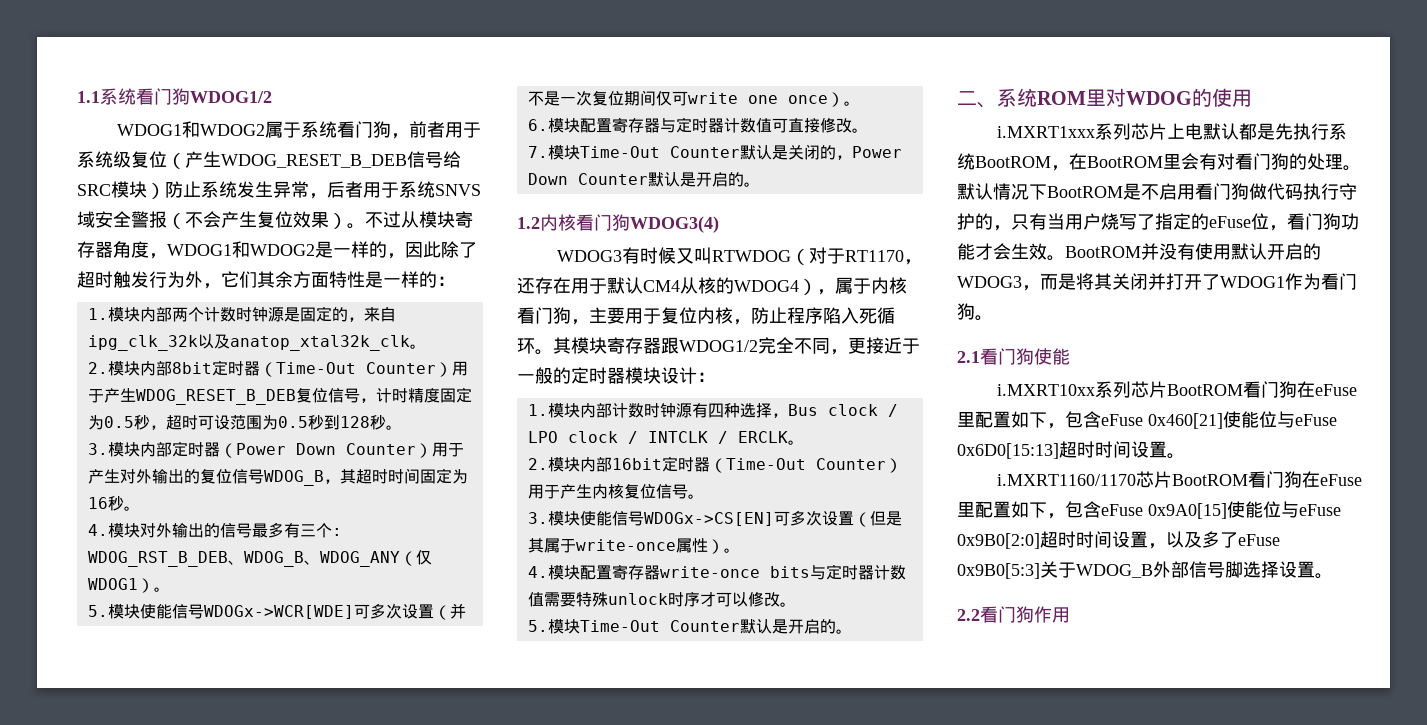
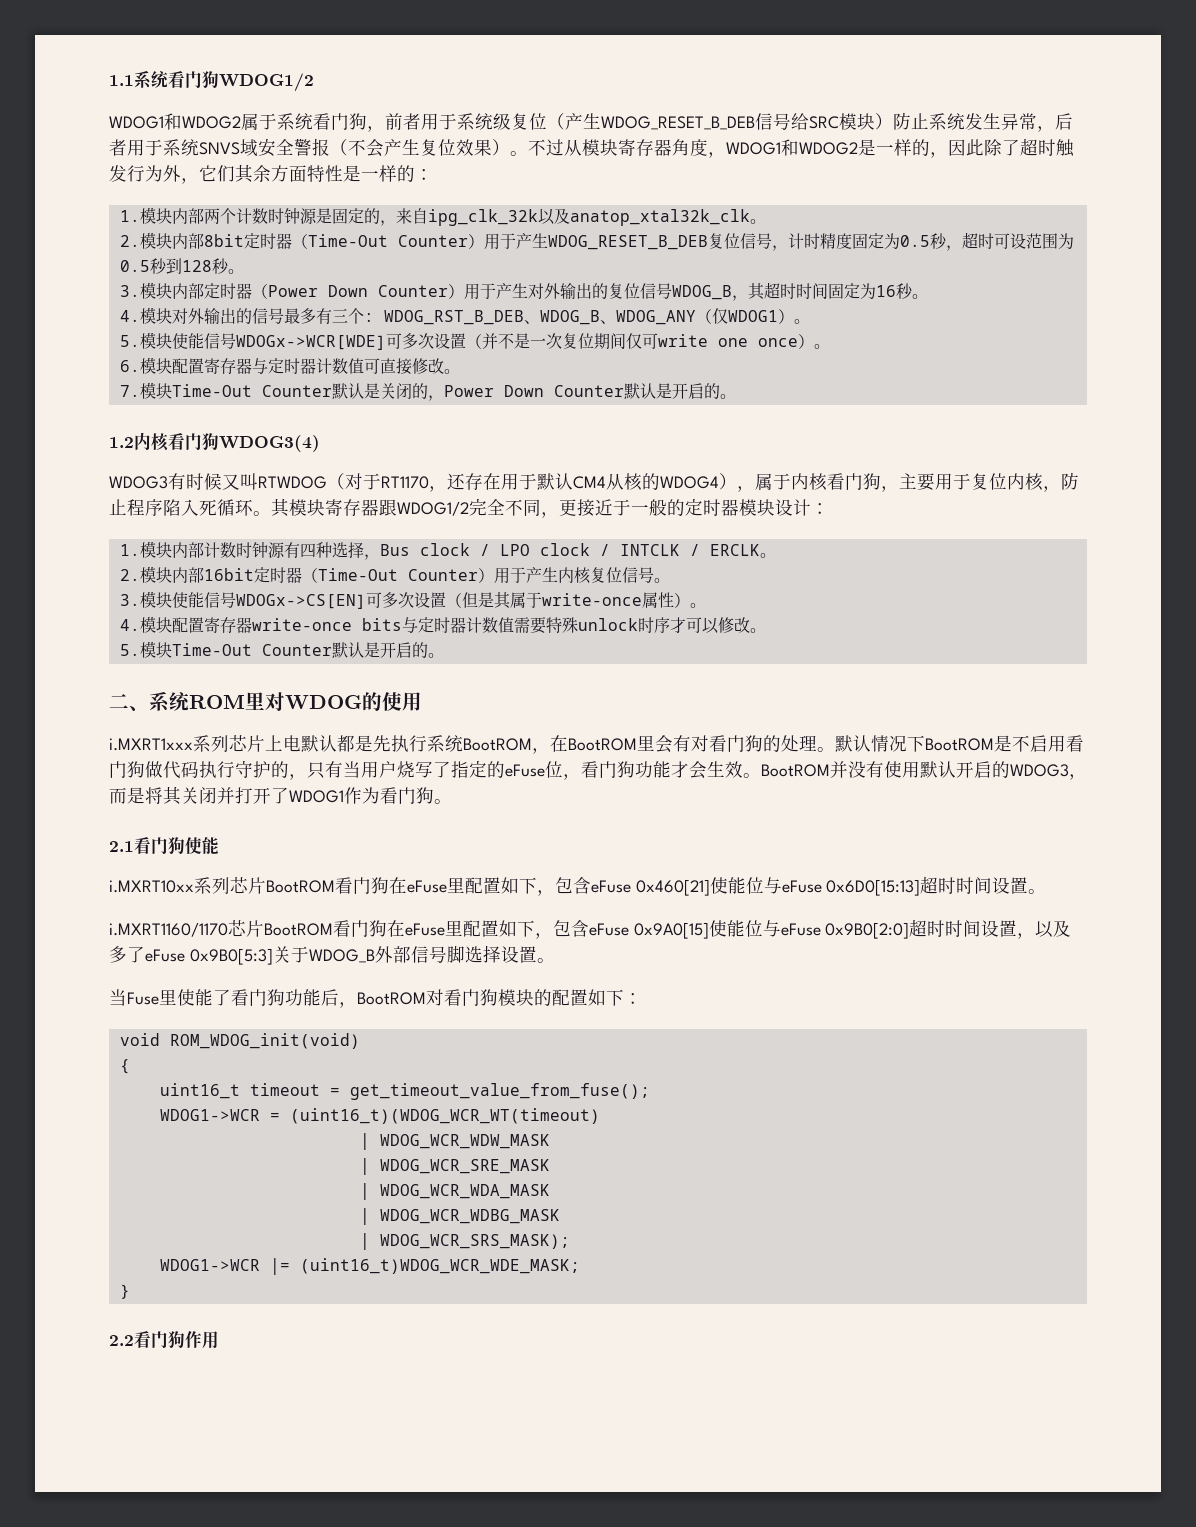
+ 当Fuse里使能了看门狗功能后，BootROM对看门狗模块的配置如下：
+ void ROM_WDOG_init(void)
+ {
+ uint16_t timeout = get_timeout_value_from_fuse();
+ WDOG1->WCR = (uint16_t)(WDOG_WCR_WT(timeout)
+ | WDOG_WCR_WDW_MASK
+ | WDOG_WCR_SRE_MASK
+ | WDOG_WCR_WDA_MASK
+ | WDOG_WCR_WDBG_MASK
+ | WDOG_WCR_SRS_MASK);
+ WDOG1->WCR |= (uint16_t)WDOG_WCR_WDE_MASK;
+ }

